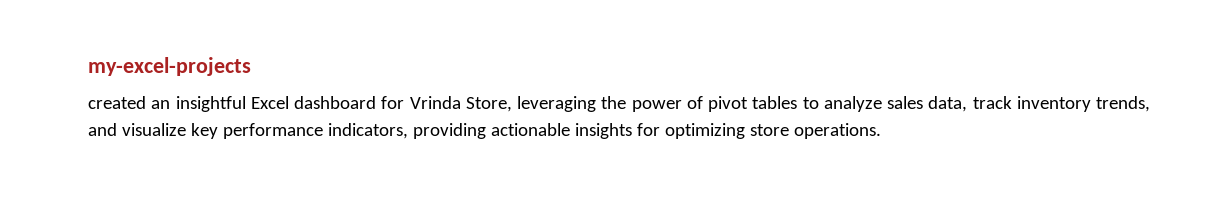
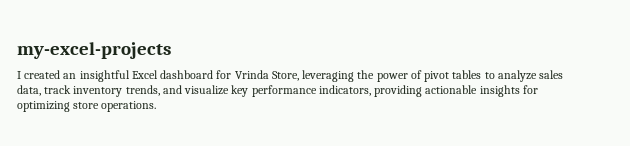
- created an insightful Excel dashboard for Vrinda Store, leveraging the power of pivot tables to analyze sales data, track inventory trends, and visualize key performance indicators, providing actionable insights for optimizing store operations.
+ I created an insightful Excel dashboard for Vrinda Store, leveraging the power of pivot tables to analyze sales data, track inventory trends, and visualize key performance indicators, providing actionable insights for optimizing store operations.

